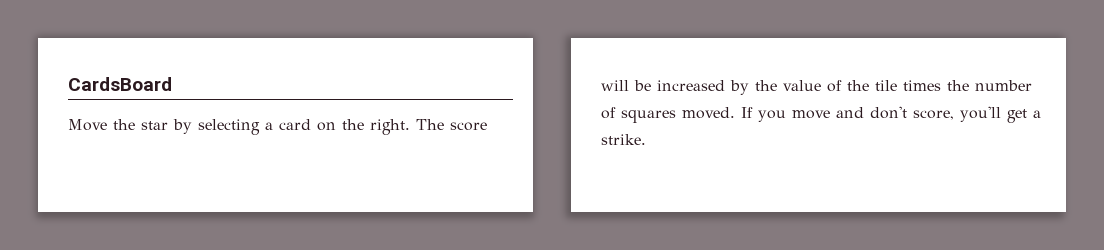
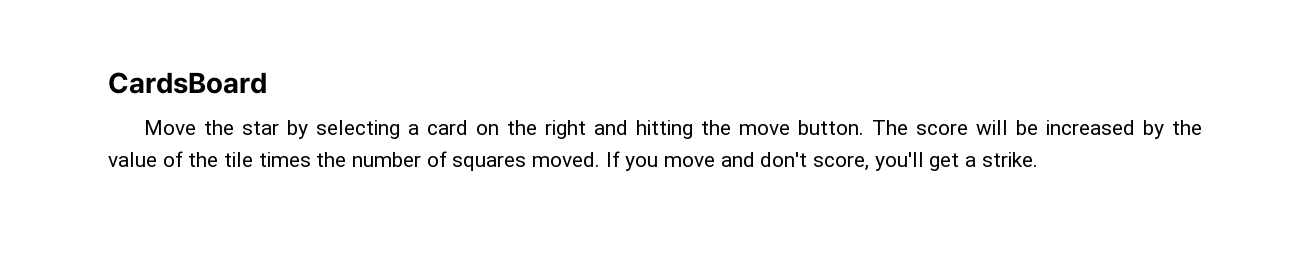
- Move the star by selecting a card on the right.
+ Move the star by selecting a card on the right and hitting the move button.

